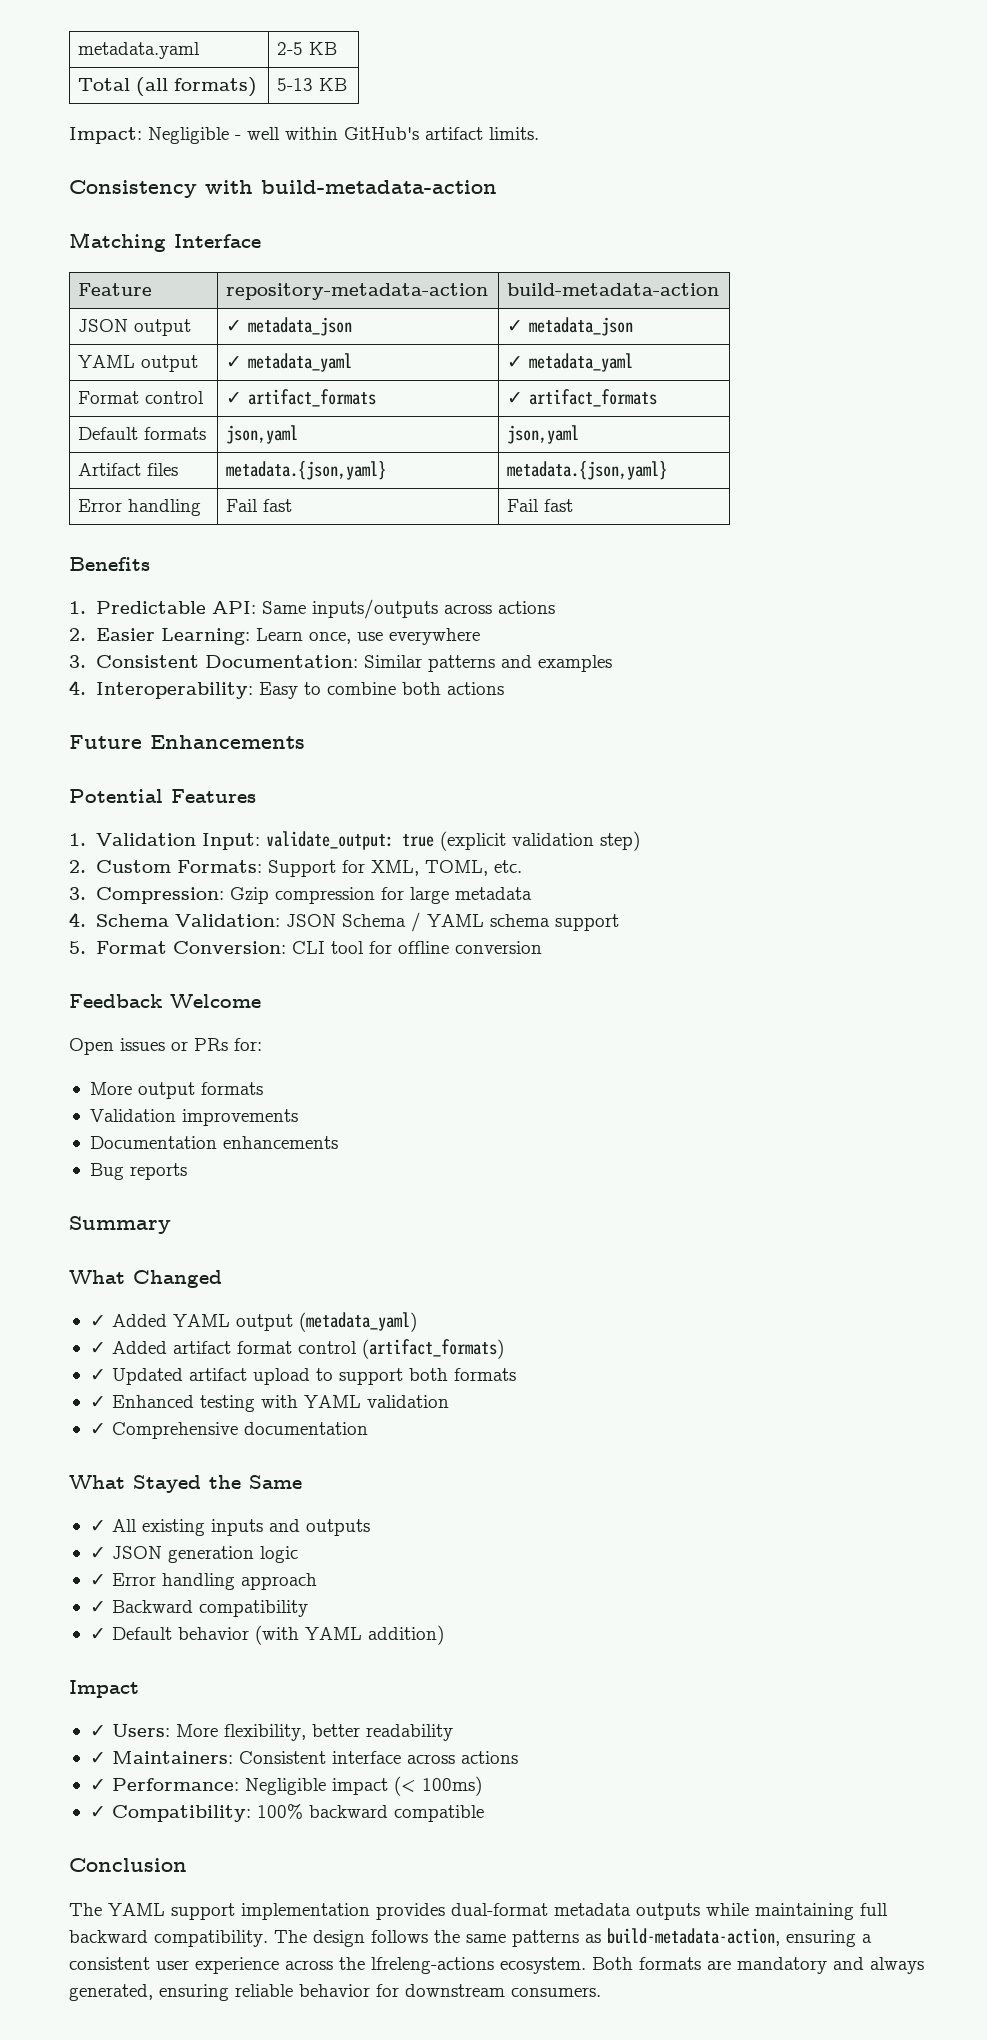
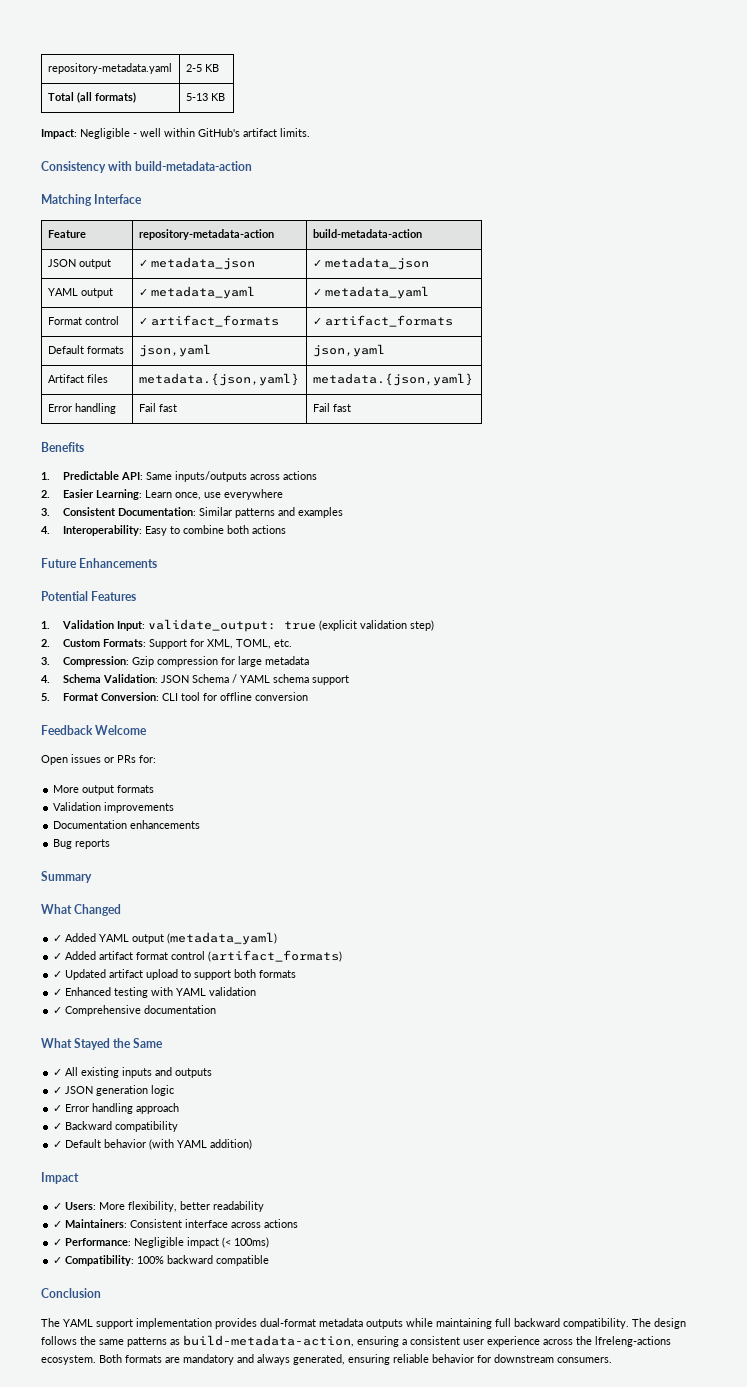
- metadata.yaml | 2-5 KB
+ repository-metadata.yaml | 2-5 KB

